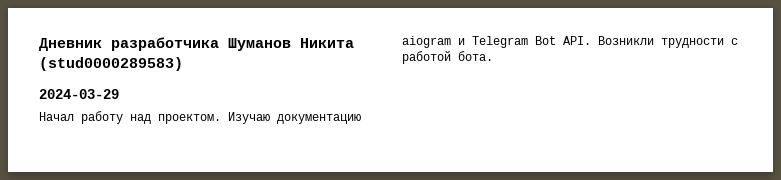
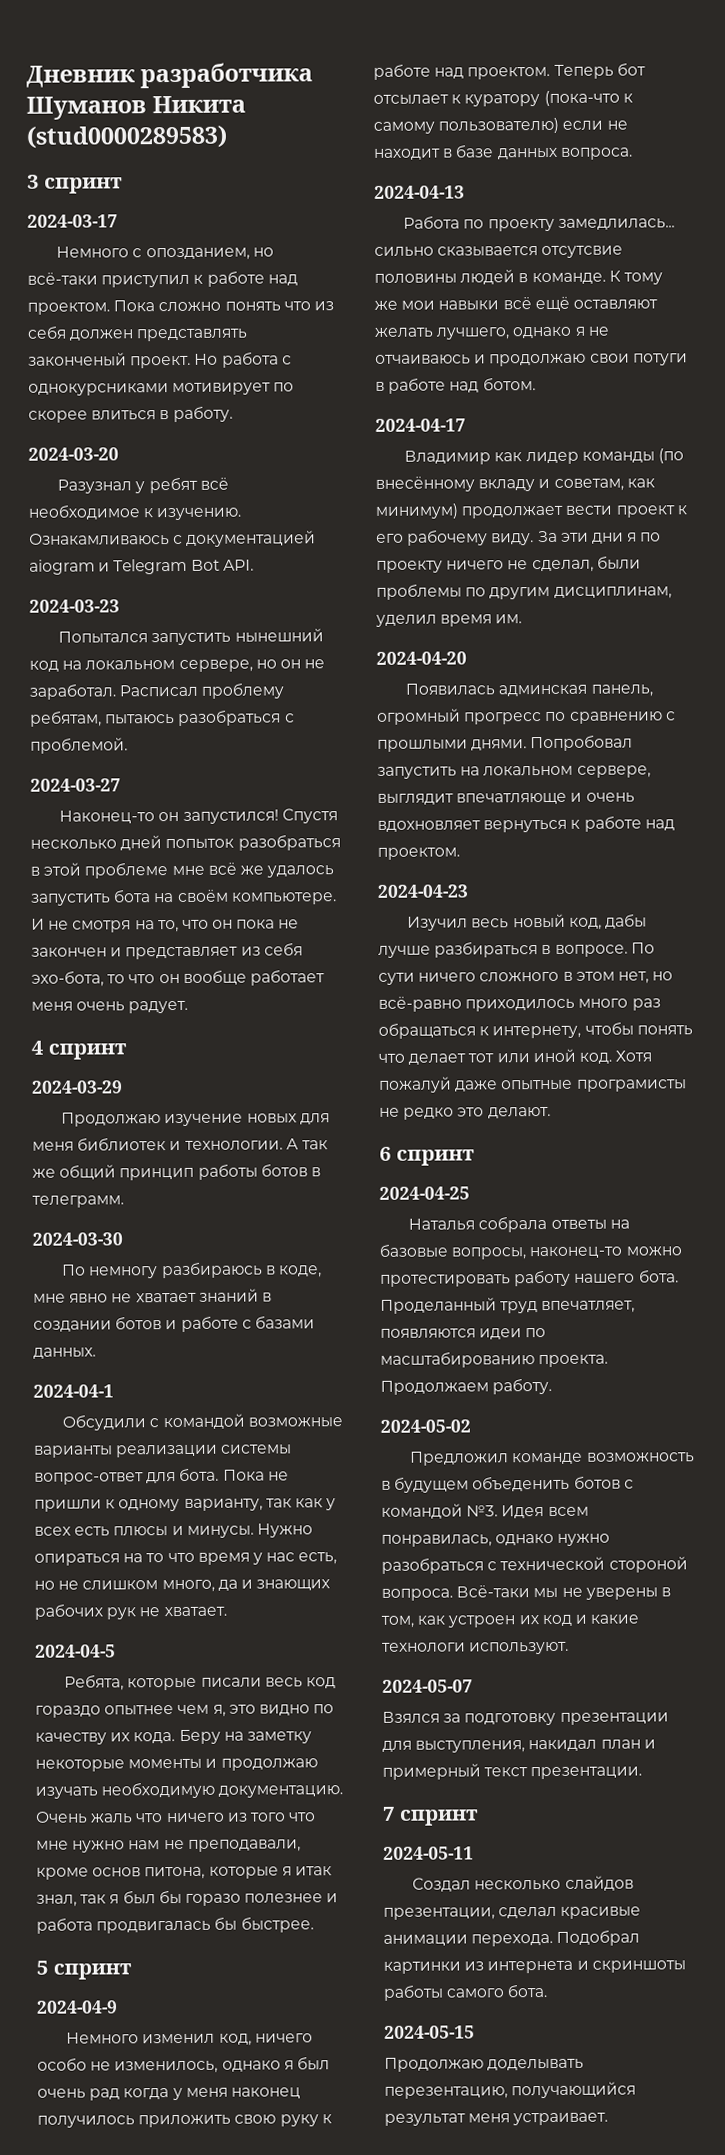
+ 3 спринт
+ 2024-03-17
+ Немного с опозданием, но всё-таки приступил к работе над проектом. Пока сложно понять что из себя должен представлять законченый проект. Но работа с однокурсниками мотивирует по скорее влиться в работу.
+ 2024-03-20
+ Разузнал у ребят всё необходимое к изучению. Ознакамливаюсь с документацией aiogram и Telegram Bot API.
+ 2024-03-23
+ Попытался запустить нынешний код на локальном сервере, но он не заработал. Расписал проблему ребятам, пытаюсь разобраться с проблемой.
+ 2024-03-27
+ Наконец-то он запустился! Спустя несколько дней попыток разобраться в этой проблеме мне всё же удалось запустить бота на своём компьютере. И не смотря на то, что он пока не закончен и представляет из себя эхо-бота, то что он вообще работает меня очень радует.
+ 4 спринт
  2024-03-29
- Начал работу над проектом. Изучаю документацию aiogram и Telegram Bot API. Возникли трудности с работой бота.
+ Продолжаю изучение новых для меня библиотек и технологии. А так же общий принцип работы ботов в телеграмм.
+ 2024-03-30
+ По немногу разбираюсь в коде, мне явно не хватает знаний в создании ботов и работе с базами данных.
+ 2024-04-1
+ Обсудили с командой возможные варианты реализации системы вопрос-ответ для бота. Пока не пришли к одному варианту, так как у всех есть плюсы и минусы. Нужно опираться на то что время у нас есть, но не слишком много, да и знающих рабочих рук не хватает.
+ 2024-04-5
+ Ребята, которые писали весь код гораздо опытнее чем я, это видно по качеству их кода. Беру на заметку некоторые моменты и продолжаю изучать необходимую документацию. Очень жаль что ничего из того что мне нужно нам не преподавали, кроме основ питона, которые я итак знал, так я был бы горазо полезнее и работа продвигалась бы быстрее.
+ 5 спринт
+ 2024-04-9
+ Немного изменил код, ничего особо не изменилось, однако я был очень рад когда у меня наконец получилось приложить свою руку к работе над проектом. Теперь бот отсылает к куратору (пока-что к самому пользователю) если не находит в базе данных вопроса.
+ 2024-04-13
+ Работа по проекту замедлилась... сильно сказывается отсутсвие половины людей в команде. К тому же мои навыки всё ещё оставляют желать лучшего, однако я не отчаиваюсь и продолжаю свои потуги в работе над ботом.
+ 2024-04-17
+ Владимир как лидер команды (по внесённому вкладу и советам, как минимум) продолжает вести проект к его рабочему виду. За эти дни я по проекту ничего не сделал, были проблемы по другим дисциплинам, уделил время им.
+ 2024-04-20
+ Появилась админская панель, огромный прогресс по сравнению с прошлыми днями. Попробовал запустить на локальном сервере, выглядит впечатляюще и очень вдохновляет вернуться к работе над проектом.
+ 2024-04-23
+ Изучил весь новый код, дабы лучше разбираться в вопросе. По сути ничего сложного в этом нет, но всё-равно приходилось много раз обращаться к интернету, чтобы понять что делает тот или иной код. Хотя пожалуй даже опытные програмисты не редко это делают.
+ 6 спринт
+ 2024-04-25
+ Наталья собрала ответы на базовые вопросы, наконец-то можно протестировать работу нашего бота. Проделанный труд впечатляет, появляются идеи по масштабированию проекта. Продолжаем работу.
+ 2024-05-02
+ Предложил команде возможность в будущем объеденить ботов с командой №3. Идея всем понравилась, однако нужно разобраться с технической стороной вопроса. Всё-таки мы не уверены в том, как устроен их код и какие технологи используют.
+ 2024-05-07
+ Взялся за подготовку презентации для выступления, накидал план и примерный текст презентации.
+ 7 спринт
+ 2024-05-11
+ Создал несколько слайдов презентации, сделал красивые анимации перехода. Подобрал картинки из интернета и скриншоты работы самого бота.
+ 2024-05-15
+ Продолжаю доделывать перезентацию, получающийся результат меня устраивает.

